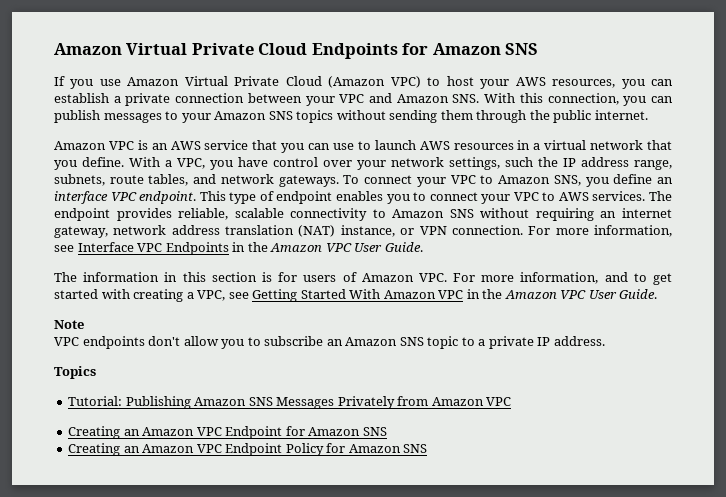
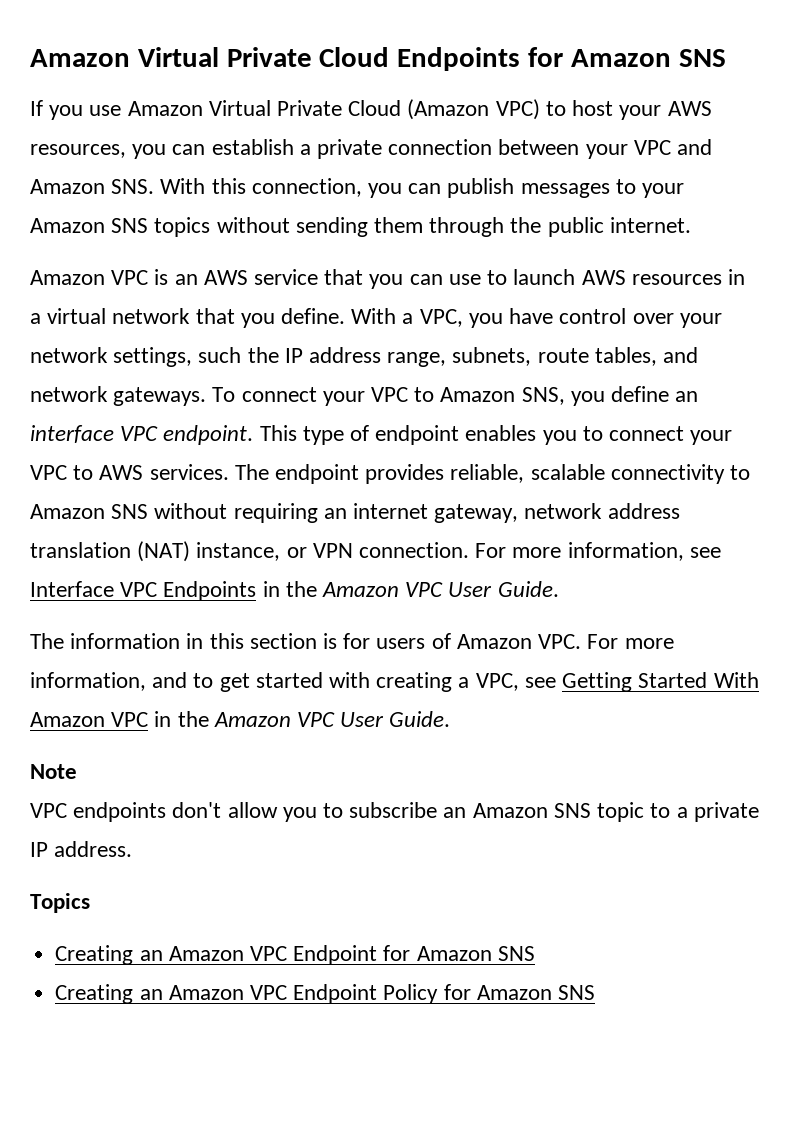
- Tutorial: Publishing Amazon SNS Messages Privately from Amazon VPC

